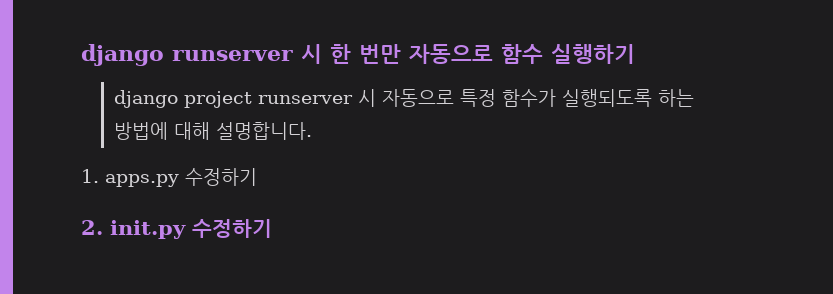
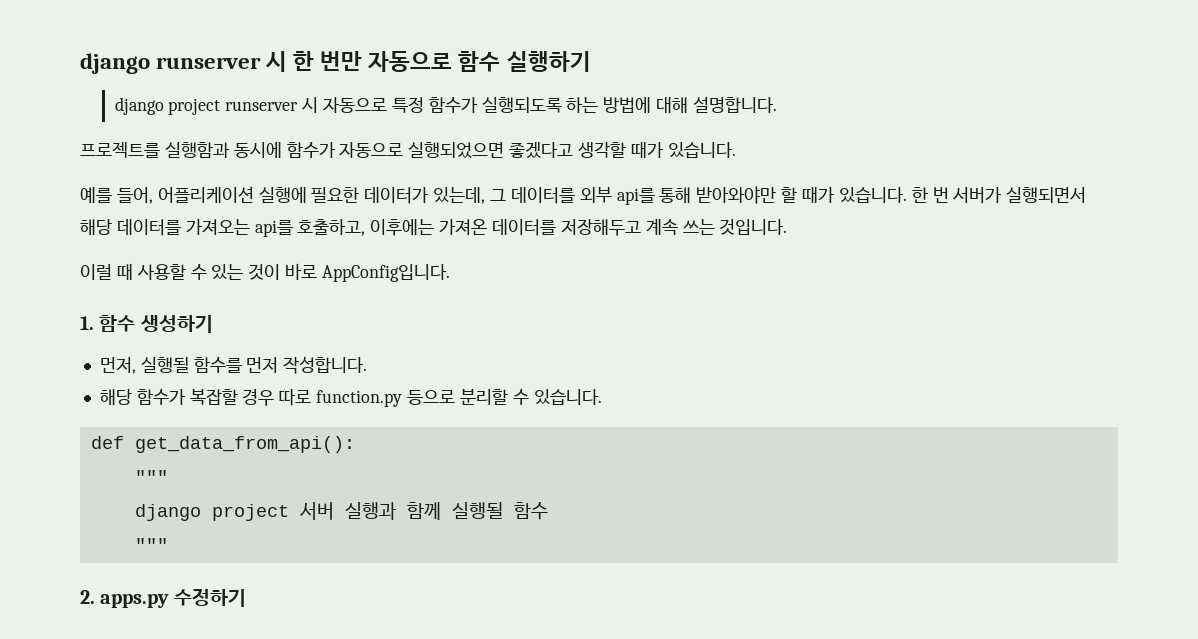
- 1. apps.py 수정하기
+ 프로젝트를 실행함과 동시에 함수가 자동으로 실행되었으면 좋겠다고 생각할 때가 있습니다.
+ 예를 들어, 어플리케이션 실행에 필요한 데이터가 있는데, 그 데이터를 외부 api를 통해 받아와야만 할 때가 있습니다. 한 번 서버가 실행되면서 해당 데이터를 가져오는 api를 호출하고, 이후에는 가져온 데이터를 저장해두고 계속 쓰는 것입니다.
+ 이럴 때 사용할 수 있는 것이 바로 AppConfig입니다.
+ 1. 함수 생성하기
+ 먼저, 실행될 함수를 먼저 작성합니다.
+ 해당 함수가 복잡할 경우 따로 function.py 등으로 분리할 수 있습니다.
+ def get_data_from_api():
+ """
+ django project 서버 실행과 함께 실행될 함수
+ """
+ 2. apps.py 수정하기
- 2. init.py 수정하기

